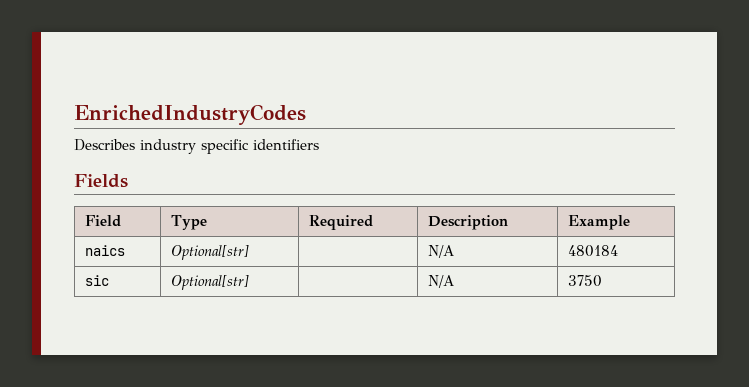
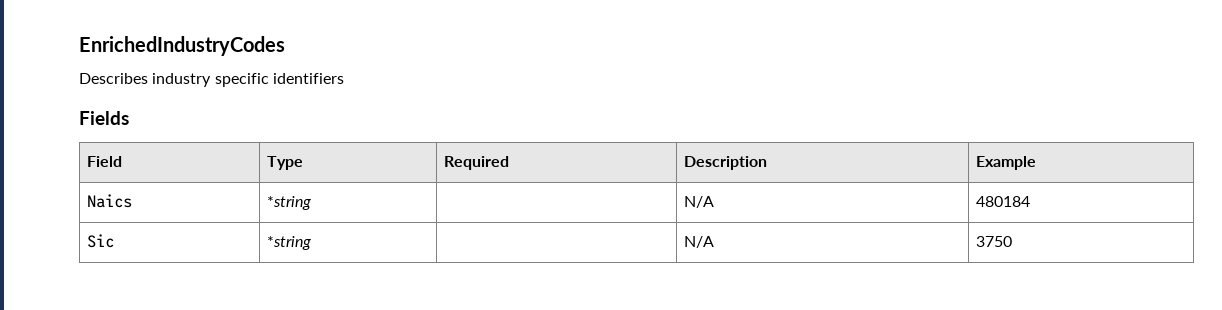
- naics | Optional[str] | | N/A | 480184
+ Naics | *string | | N/A | 480184
- sic | Optional[str] | | N/A | 3750
+ Sic | *string | | N/A | 3750

